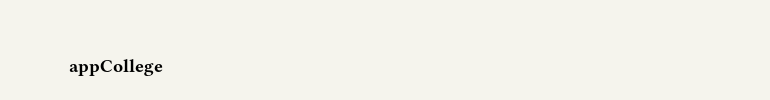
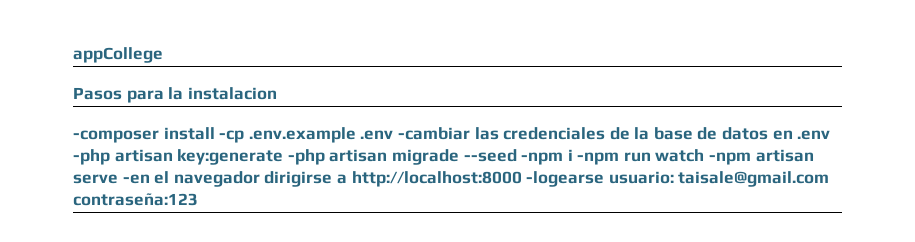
+ Pasos para la instalacion
+ -composer install -cp .env.example .env -cambiar las credenciales de la base de datos en .env -php artisan key:generate -php artisan migrade --seed -npm i -npm run watch -npm artisan serve -en el navegador dirigirse a http://localhost:8000 -logearse usuario: taisale@gmail.com contraseña:123

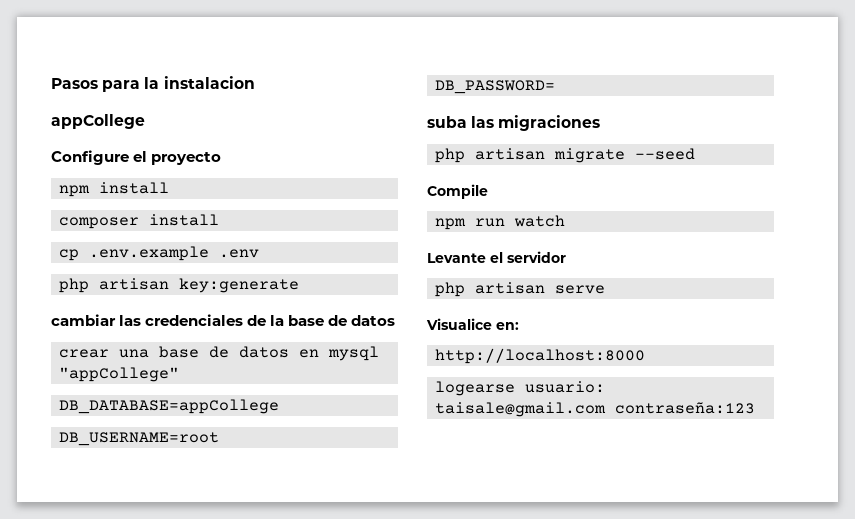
- appCollege
- -composer install -cp .env.example .env -cambiar las credenciales de la base de datos en .env -php artisan key:generate -php artisan migrade --seed -npm i -npm run watch -npm artisan serve -en el navegador dirigirse a http://localhost:8000 -logearse usuario: taisale@gmail.com contraseña:123
+ appCollege
+ Configure el proyecto
+ npm install
+ composer install
+ cp .env.example .env
+ php artisan key:generate
+ cambiar las credenciales de la base de datos
+ crear una base de datos en mysql "appCollege"
+ DB_DATABASE=appCollege
+ DB_USERNAME=root
+ DB_PASSWORD=
+ suba las migraciones
+ php artisan migrate --seed
+ Compile
+ npm run watch
+ Levante el servidor
+ php artisan serve
+ Visualice en:
+ http://localhost:8000
+ logearse usuario: taisale@gmail.com contraseña:123

